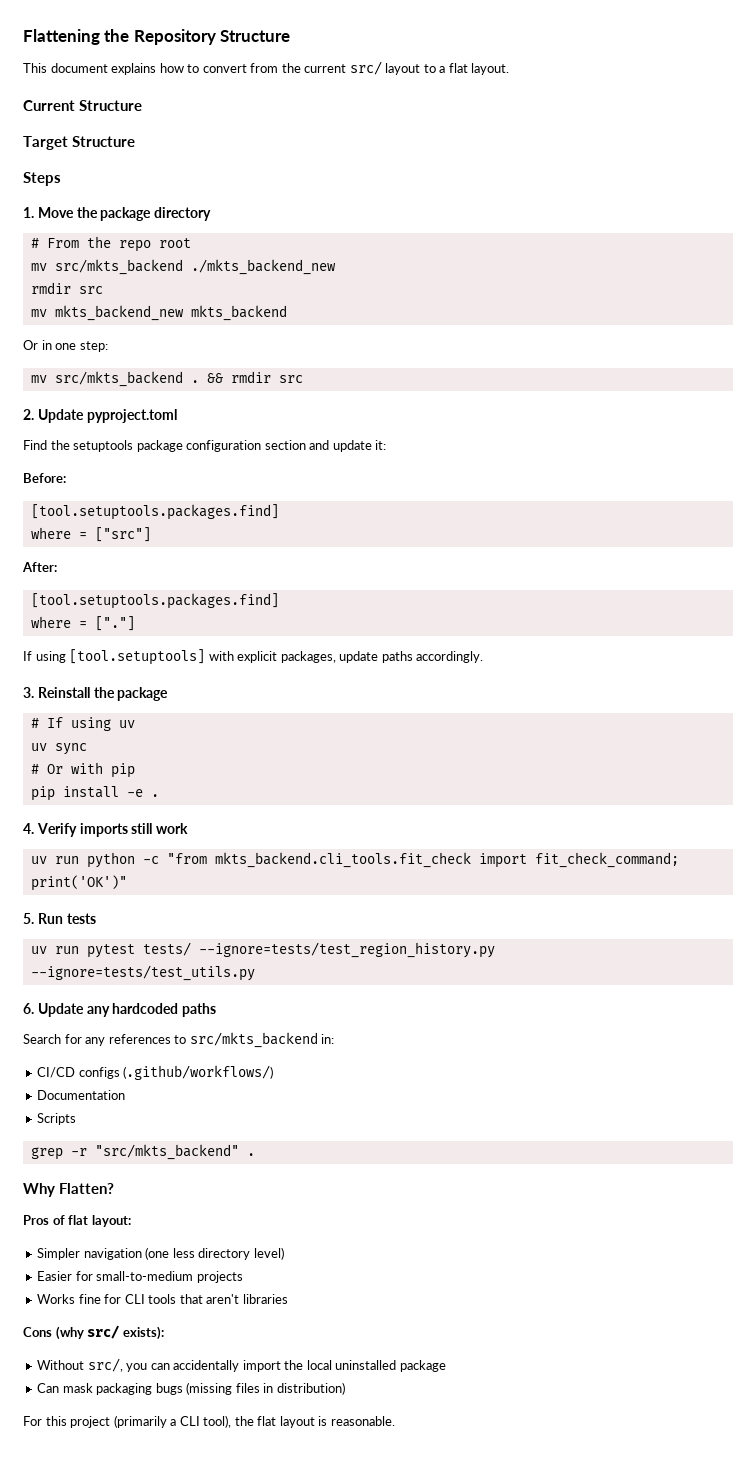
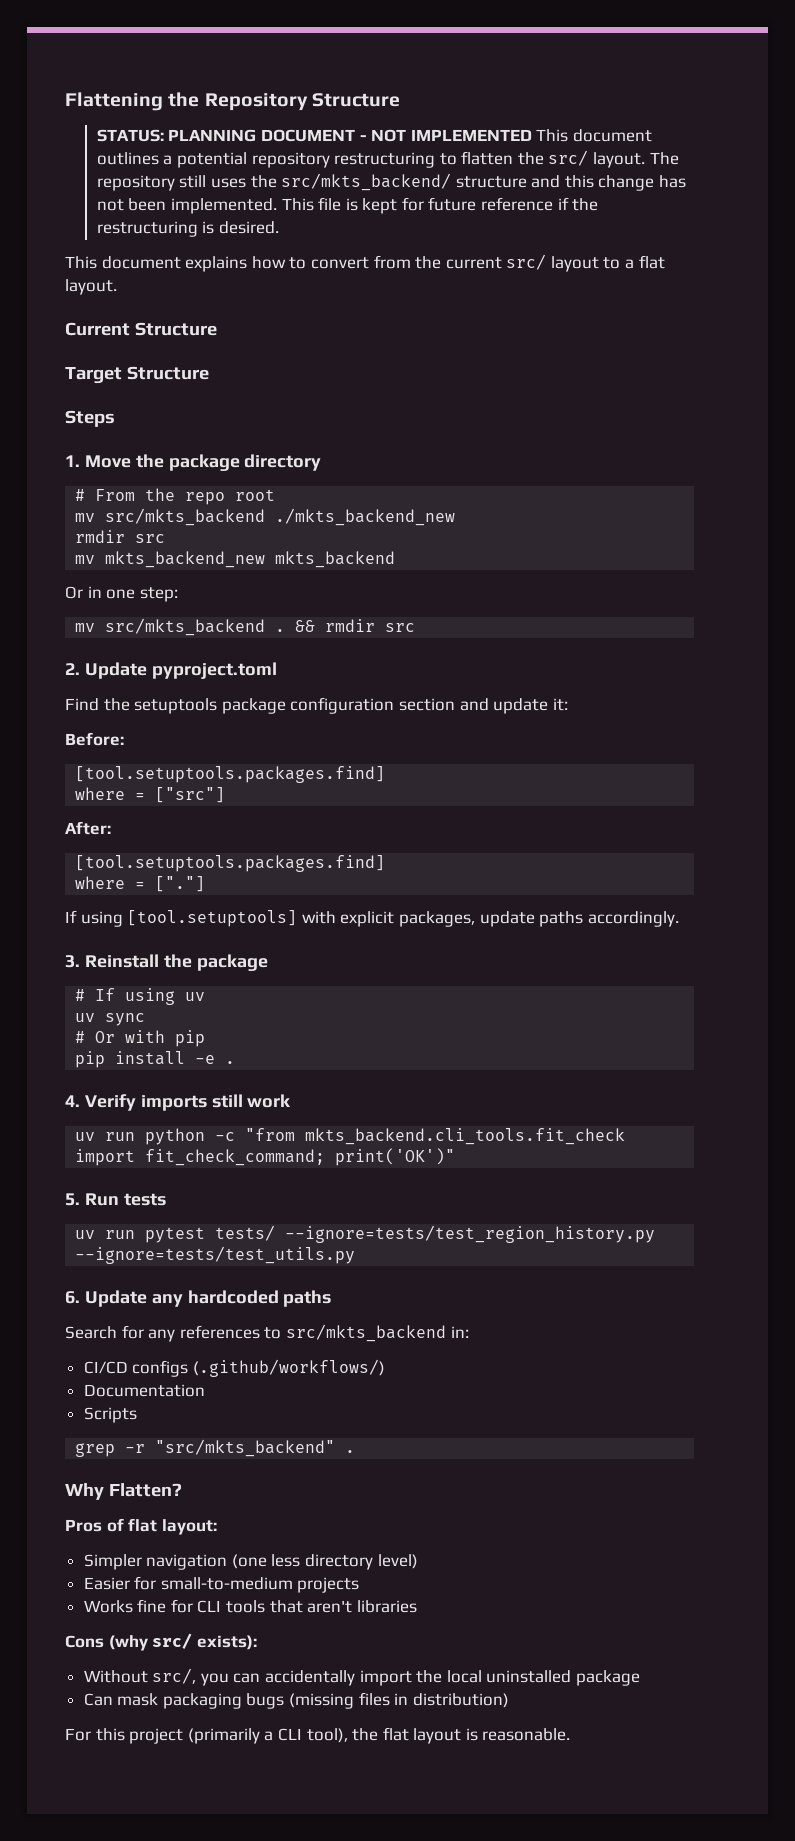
+ STATUS: PLANNING DOCUMENT - NOT IMPLEMENTED This document outlines a potential repository restructuring to flatten the src/ layout. The repository still uses the src/mkts_backend/ structure and this change has not been implemented. This file is kept for future reference if the restructuring is desired.

